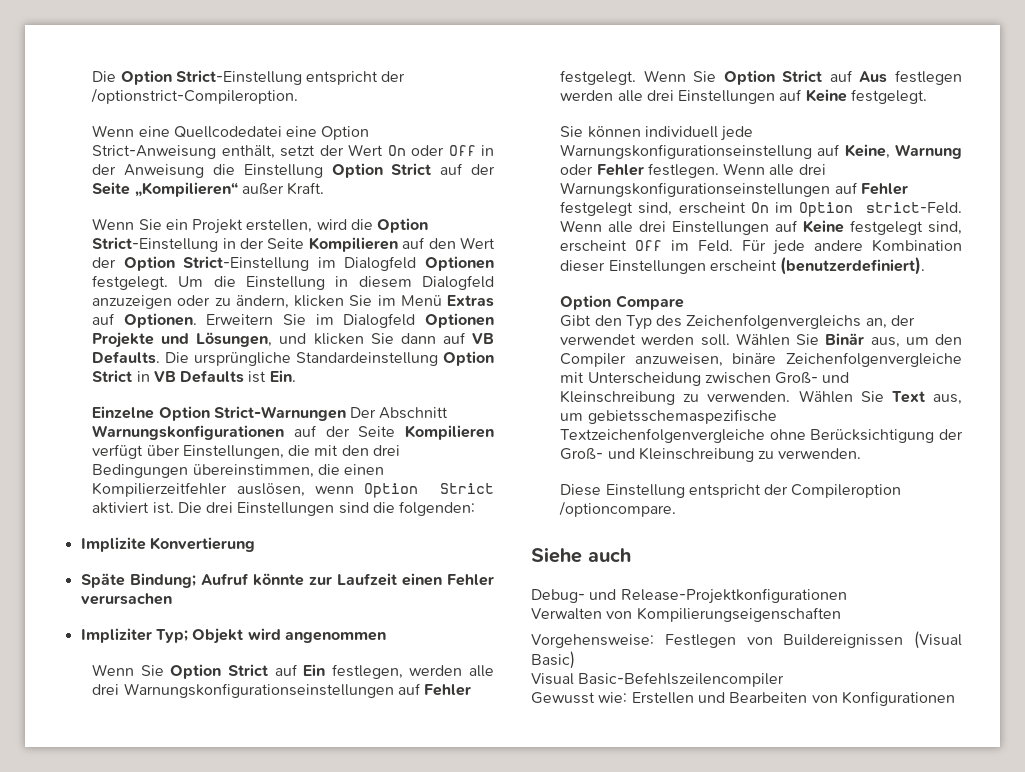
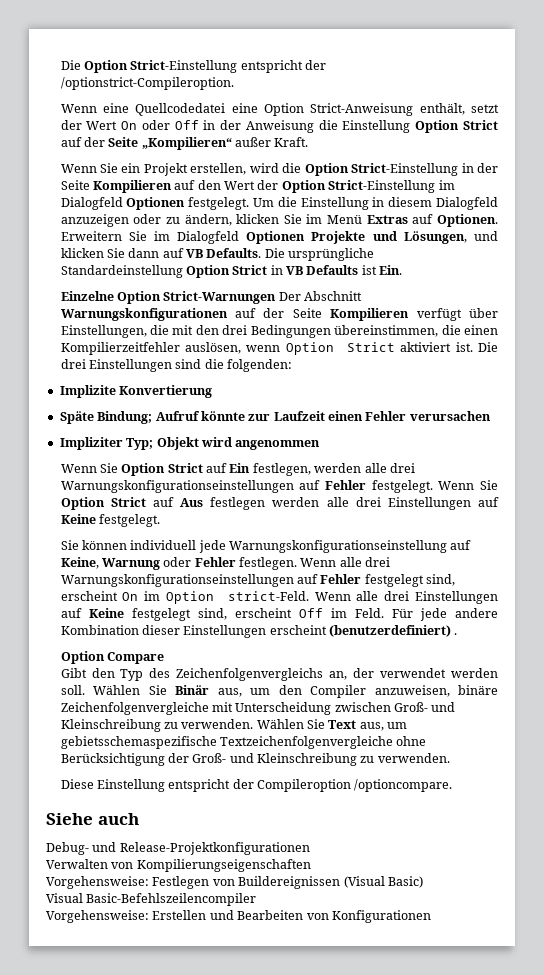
- Für jede andere Kombination dieser Einstellungen erscheint (benutzerdefiniert).
+ Für jede andere Kombination dieser Einstellungen erscheint (benutzerdefiniert) .
- Gewusst wie: Erstellen und Bearbeiten von Konfigurationen
+ Vorgehensweise: Erstellen und Bearbeiten von Konfigurationen

